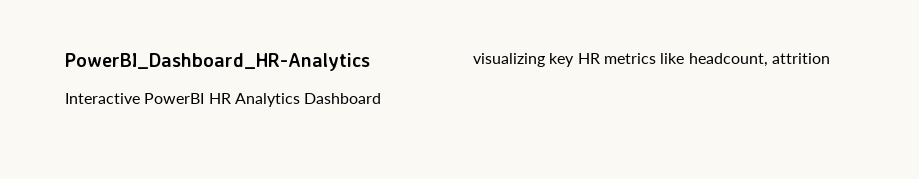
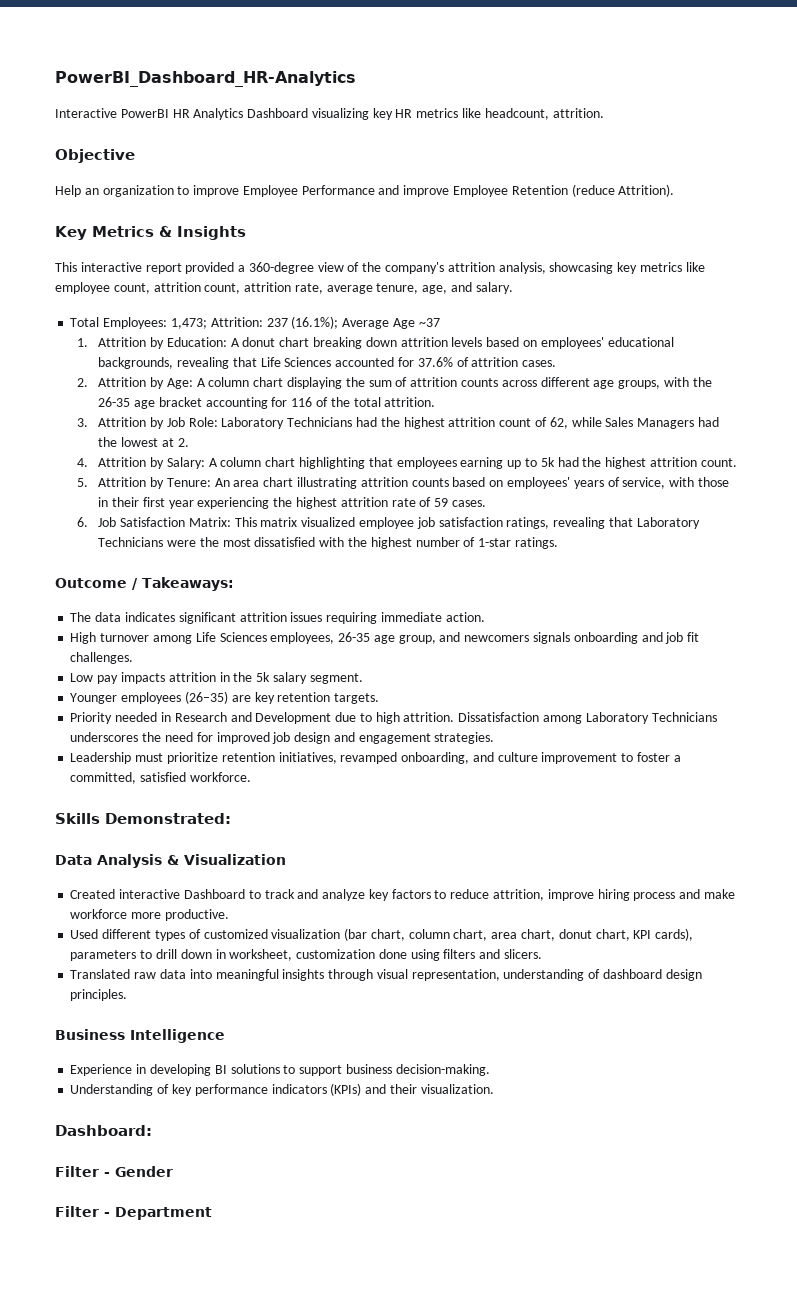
- Interactive PowerBI HR Analytics Dashboard visualizing key HR metrics like headcount, attrition
+ Interactive PowerBI HR Analytics Dashboard visualizing key HR metrics like headcount, attrition.
+ Objective
+ Help an organization to improve Employee Performance and improve Employee Retention (reduce Attrition).
+ Key Metrics & Insights
+ This interactive report provided a 360-degree view of the company's attrition analysis, showcasing key metrics like employee count, attrition count, attrition rate, average tenure, age, and salary.
+ Total Employees: 1,473; Attrition: 237 (16.1%); Average Age ~37
+ 1. Attrition by Education: A donut chart breaking down attrition levels based on employees' educational backgrounds, revealing that Life Sciences accounted for 37.6% of attrition cases.
+ 2. Attrition by Age: A column chart displaying the sum of attrition counts across different age groups, with the 26-35 age bracket accounting for 116 of the total attrition.
+ 3. Attrition by Job Role: Laboratory Technicians had the highest attrition count of 62, while Sales Managers had the lowest at 2.
+ 4. Attrition by Salary: A column chart highlighting that employees earning up to 5k had the highest attrition count.
+ 5. Attrition by Tenure: An area chart illustrating attrition counts based on employees' years of service, with those in their first year experiencing the highest attrition rate of 59 cases.
+ 6. Job Satisfaction Matrix: This matrix visualized employee job satisfaction ratings, revealing that Laboratory Technicians were the most dissatisfied with the highest number of 1-star ratings.
+ Outcome / Takeaways:
+ The data indicates significant attrition issues requiring immediate action.
+ High turnover among Life Sciences employees, 26-35 age group, and newcomers signals onboarding and job fit challenges.
+ Low pay impacts attrition in the 5k salary segment.
+ Younger employees (26–35) are key retention targets.
+ Priority needed in Research and Development due to high attrition. Dissatisfaction among Laboratory Technicians underscores the need for improved job design and engagement strategies.
+ Leadership must prioritize retention initiatives, revamped onboarding, and culture improvement to foster a committed, satisfied workforce.
+ Skills Demonstrated:
+ Data Analysis & Visualization
+ Created interactive Dashboard to track and analyze key factors to reduce attrition, improve hiring process and make workforce more productive.
+ Used different types of customized visualization (bar chart, column chart, area chart, donut chart, KPI cards), parameters to drill down in worksheet, customization done using filters and slicers.
+ Translated raw data into meaningful insights through visual representation, understanding of dashboard design principles.
+ Business Intelligence
+ Experience in developing BI solutions to support business decision-making.
+ Understanding of key performance indicators (KPIs) and their visualization.
+ Dashboard:
+ Filter - Gender
+ Filter - Department

